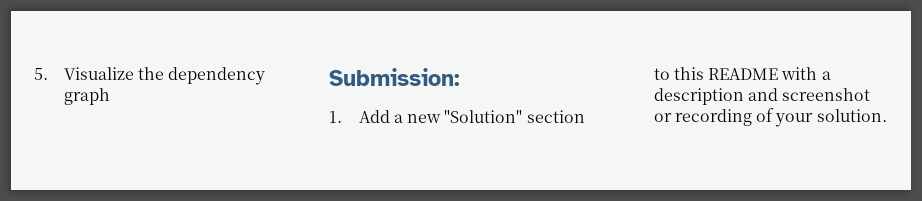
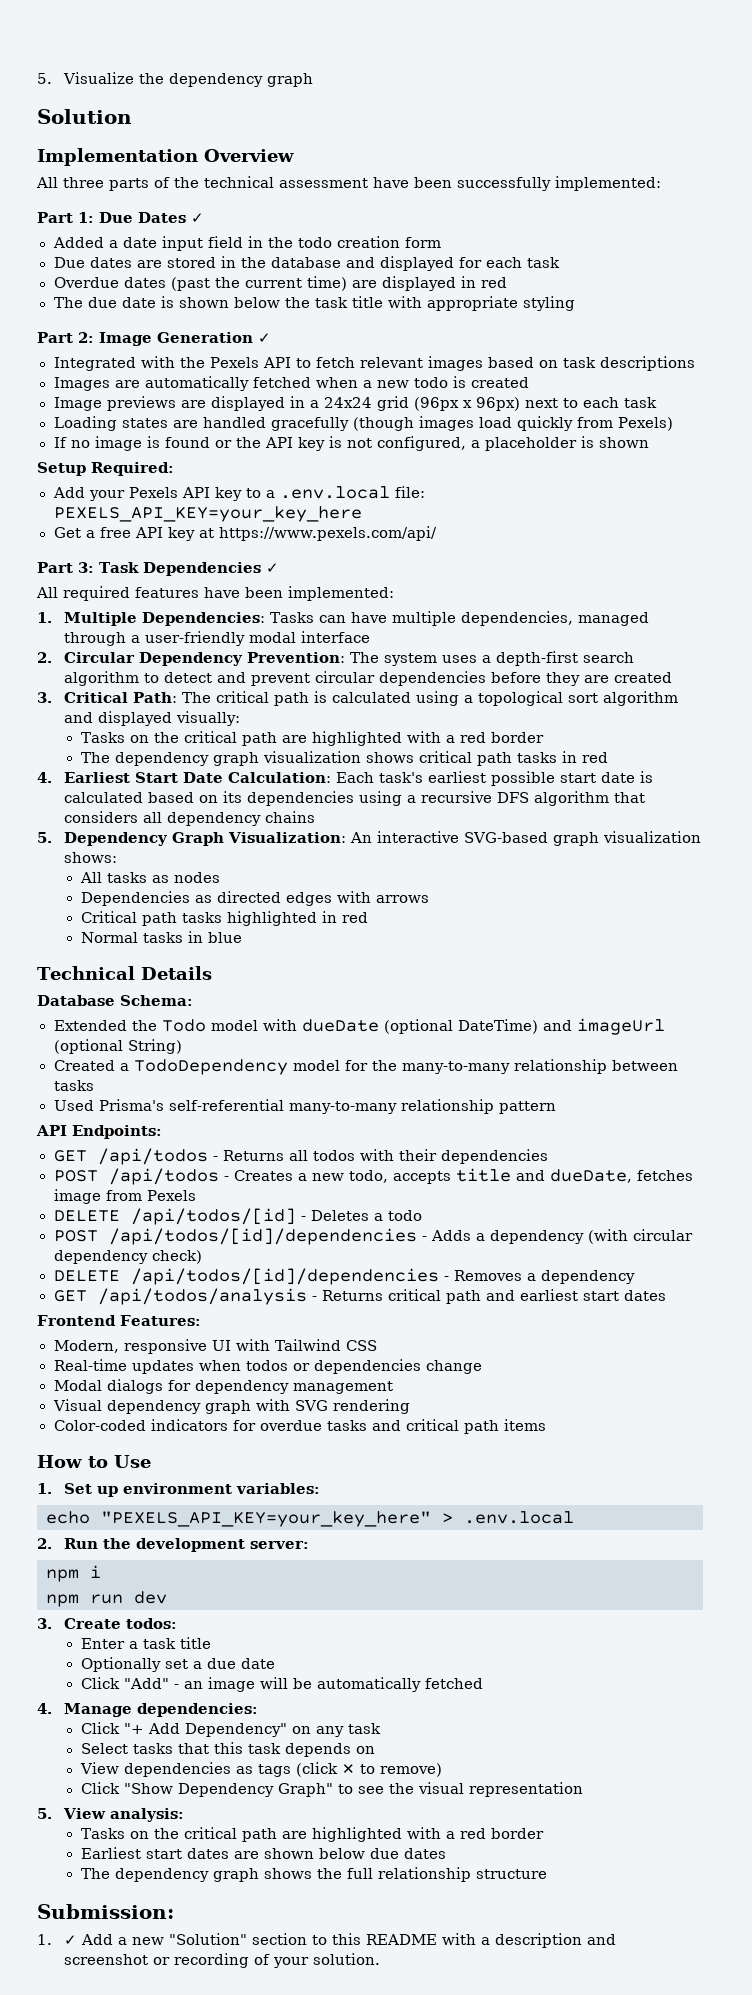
+ Solution
+ Implementation Overview
+ All three parts of the technical assessment have been successfully implemented:
+ Part 1: Due Dates ✓
+ Added a date input field in the todo creation form
+ Due dates are stored in the database and displayed for each task
+ Overdue dates (past the current time) are displayed in red
+ The due date is shown below the task title with appropriate styling
+ Part 2: Image Generation ✓
+ Integrated with the Pexels API to fetch relevant images based on task descriptions
+ Images are automatically fetched when a new todo is created
+ Image previews are displayed in a 24x24 grid (96px x 96px) next to each task
+ Loading states are handled gracefully (though images load quickly from Pexels)
+ If no image is found or the API key is not configured, a placeholder is shown
+ Setup Required:
+ Add your Pexels API key to a .env.local file: PEXELS_API_KEY=your_key_here
+ Get a free API key at https://www.pexels.com/api/
+ Part 3: Task Dependencies ✓
+ All required features have been implemented:
+ 1. Multiple Dependencies: Tasks can have multiple dependencies, managed through a user-friendly modal interface
+ 2. Circular Dependency Prevention: The system uses a depth-first search algorithm to detect and prevent circular dependencies before they are created
+ 3. Critical Path: The critical path is calculated using a topological sort algorithm and displayed visually:
+ Tasks on the critical path are highlighted with a red border
+ The dependency graph visualization shows critical path tasks in red
+ 4. Earliest Start Date Calculation: Each task's earliest possible start date is calculated based on its dependencies using a recursive DFS algorithm that considers all dependency chains
+ 5. Dependency Graph Visualization: An interactive SVG-based graph visualization shows:
+ All tasks as nodes
+ Dependencies as directed edges with arrows
+ Critical path tasks highlighted in red
+ Normal tasks in blue
+ Technical Details
+ Database Schema:
+ Extended the Todo model with dueDate (optional DateTime) and imageUrl (optional String)
+ Created a TodoDependency model for the many-to-many relationship between tasks
+ Used Prisma's self-referential many-to-many relationship pattern
+ API Endpoints:
+ GET /api/todos - Returns all todos with their dependencies
+ POST /api/todos - Creates a new todo, accepts title and dueDate, fetches image from Pexels
+ DELETE /api/todos/[id] - Deletes a todo
+ POST /api/todos/[id]/dependencies - Adds a dependency (with circular dependency check)
+ DELETE /api/todos/[id]/dependencies - Removes a dependency
+ GET /api/todos/analysis - Returns critical path and earliest start dates
+ Frontend Features:
+ Modern, responsive UI with Tailwind CSS
+ Real-time updates when todos or dependencies change
+ Modal dialogs for dependency management
+ Visual dependency graph with SVG rendering
+ Color-coded indicators for overdue tasks and critical path items
+ How to Use
+ 1. Set up environment variables:
+ echo "PEXELS_API_KEY=your_key_here" > .env.local
+ 2. Run the development server:
+ npm i
+ npm run dev
+ 3. Create todos:
+ Enter a task title
+ Optionally set a due date
+ Click "Add" - an image will be automatically fetched
+ 4. Manage dependencies:
+ Click "+ Add Dependency" on any task
+ Select tasks that this task depends on
+ View dependencies as tags (click ✕ to remove)
+ Click "Show Dependency Graph" to see the visual representation
+ 5. View analysis:
+ Tasks on the critical path are highlighted with a red border
+ Earliest start dates are shown below due dates
+ The dependency graph shows the full relationship structure
- 1. Add a new "Solution" section to this README with a description and screenshot or recording of your solution.
+ 1. ✓ Add a new "Solution" section to this README with a description and screenshot or recording of your solution.

